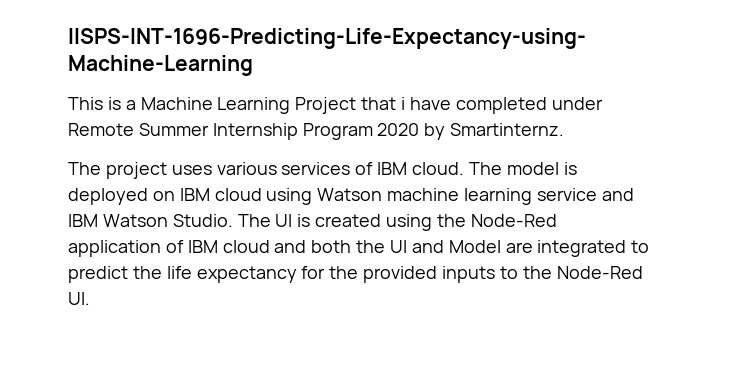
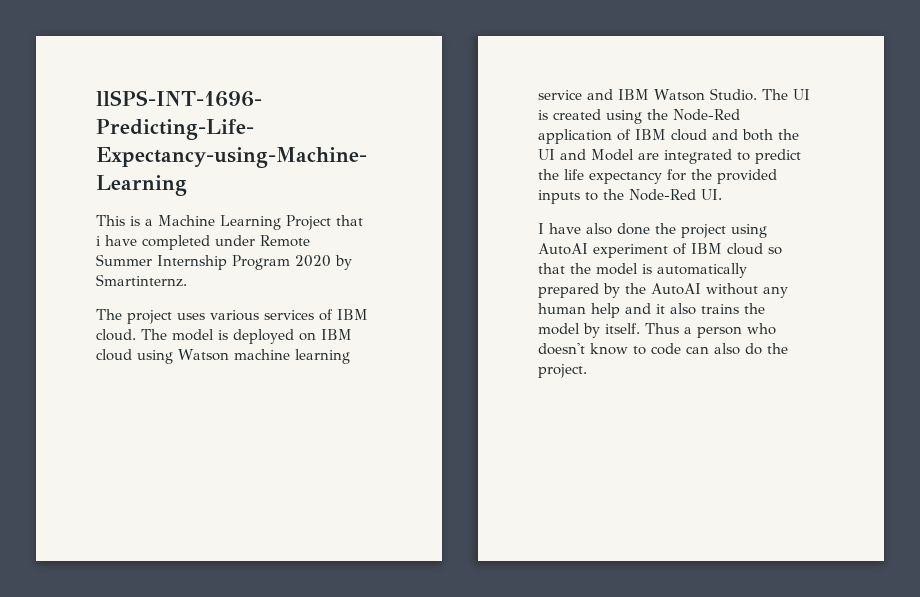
+ I have also done the project using AutoAI experiment of IBM cloud so that the model is automatically prepared by the AutoAI without any human help and it also trains the model by itself. Thus a person who doesn't know to code can also do the project.

